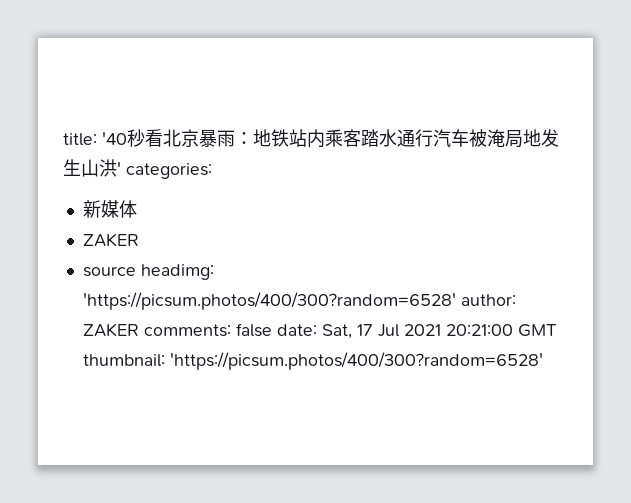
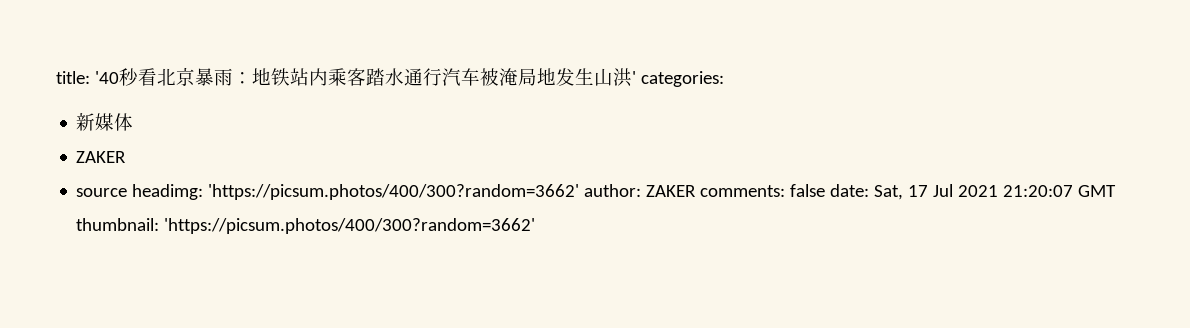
- source headimg: 'https://picsum.photos/400/300?random=6528' author: ZAKER comments: false date: Sat, 17 Jul 2021 20:21:00 GMT thumbnail: 'https://picsum.photos/400/300?random=6528'
+ source headimg: 'https://picsum.photos/400/300?random=3662' author: ZAKER comments: false date: Sat, 17 Jul 2021 21:20:07 GMT thumbnail: 'https://picsum.photos/400/300?random=3662'

